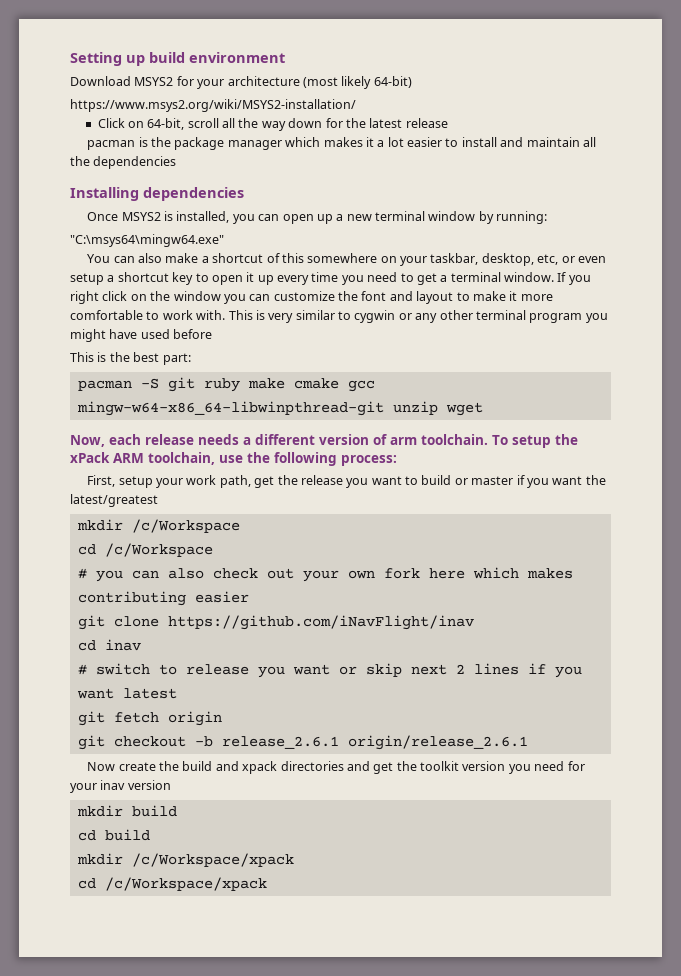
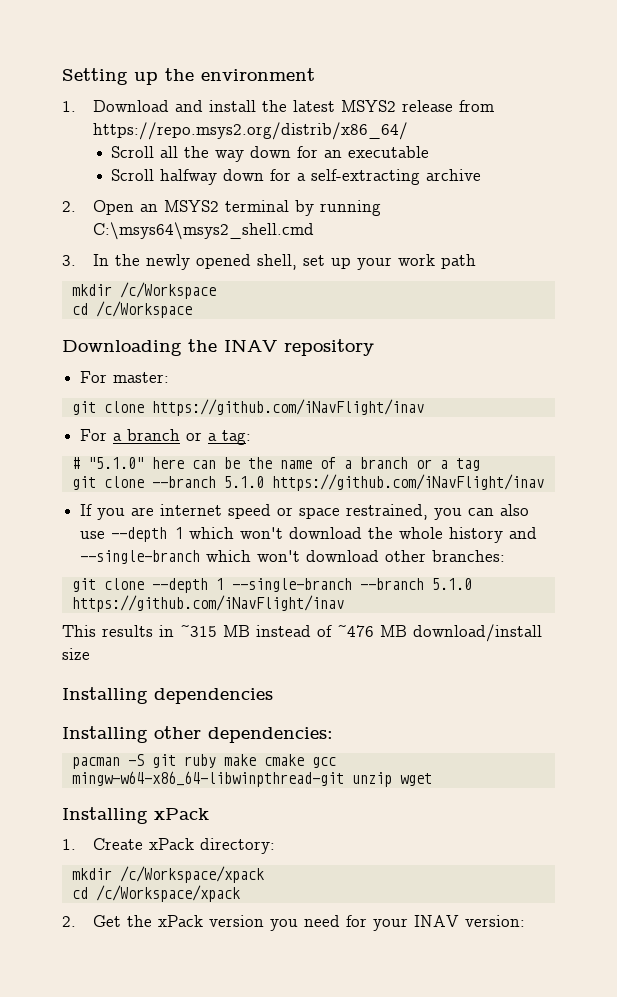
- Setting up build environment
+ Setting up the environment
- Download MSYS2 for your architecture (most likely 64-bit)
- https://www.msys2.org/wiki/MSYS2-installation/
- Click on 64-bit, scroll all the way down for the latest release
- pacman is the package manager which makes it a lot easier to install and maintain all the dependencies
+ 1. Download and install the latest MSYS2 release from https://repo.msys2.org/distrib/x86_64/
+ Scroll all the way down for an executable
+ Scroll halfway down for a self-extracting archive
+ 2. Open an MSYS2 terminal by running C:\msys64\msys2_shell.cmd
+ 3. In the newly opened shell, set up your work path
+ mkdir /c/Workspace
+ cd /c/Workspace
+ Downloading the INAV repository
+ For master:
+ git clone https://github.com/iNavFlight/inav
+ For a branch or a tag:
+ # "5.1.0" here can be the name of a branch or a tag
+ git clone --branch 5.1.0 https://github.com/iNavFlight/inav
+ If you are internet speed or space restrained, you can also use --depth 1 which won't download the whole history and --single-branch which won't download other branches:
+ git clone --depth 1 --single-branch --branch 5.1.0 https://github.com/iNavFlight/inav
+ This results in ~315 MB instead of ~476 MB download/install size
  Installing dependencies
- Once MSYS2 is installed, you can open up a new terminal window by running:
- "C:\msys64\mingw64.exe"
- You can also make a shortcut of this somewhere on your taskbar, desktop, etc, or even setup a shortcut key to open it up every time you need to get a terminal window. If you right click on the window you can customize the font and layout to make it more comfortable to work with. This is very similar to cygwin or any other terminal program you might have used before
- This is the best part:
+ Installing other dependencies:
- Now, each release needs a different version of arm toolchain. To setup the xPack ARM toolchain, use the following process:
- First, setup your work path, get the release you want to build or master if you want the latest/greatest
- mkdir /c/Workspace
- cd /c/Workspace
- # you can also check out your own fork here which makes contributing easier
- git clone https://github.com/iNavFlight/inav
- cd inav
- # switch to release you want or skip next 2 lines if you want latest
- git fetch origin
- git checkout -b release_2.6.1 origin/release_2.6.1
- Now create the build and xpack directories and get the toolkit version you need for your inav version
- mkdir build
- cd build
+ Installing xPack
+ 1. Create xPack directory:
  mkdir /c/Workspace/xpack
  cd /c/Workspace/xpack
+ 2. Get the xPack version you need for your INAV version:

